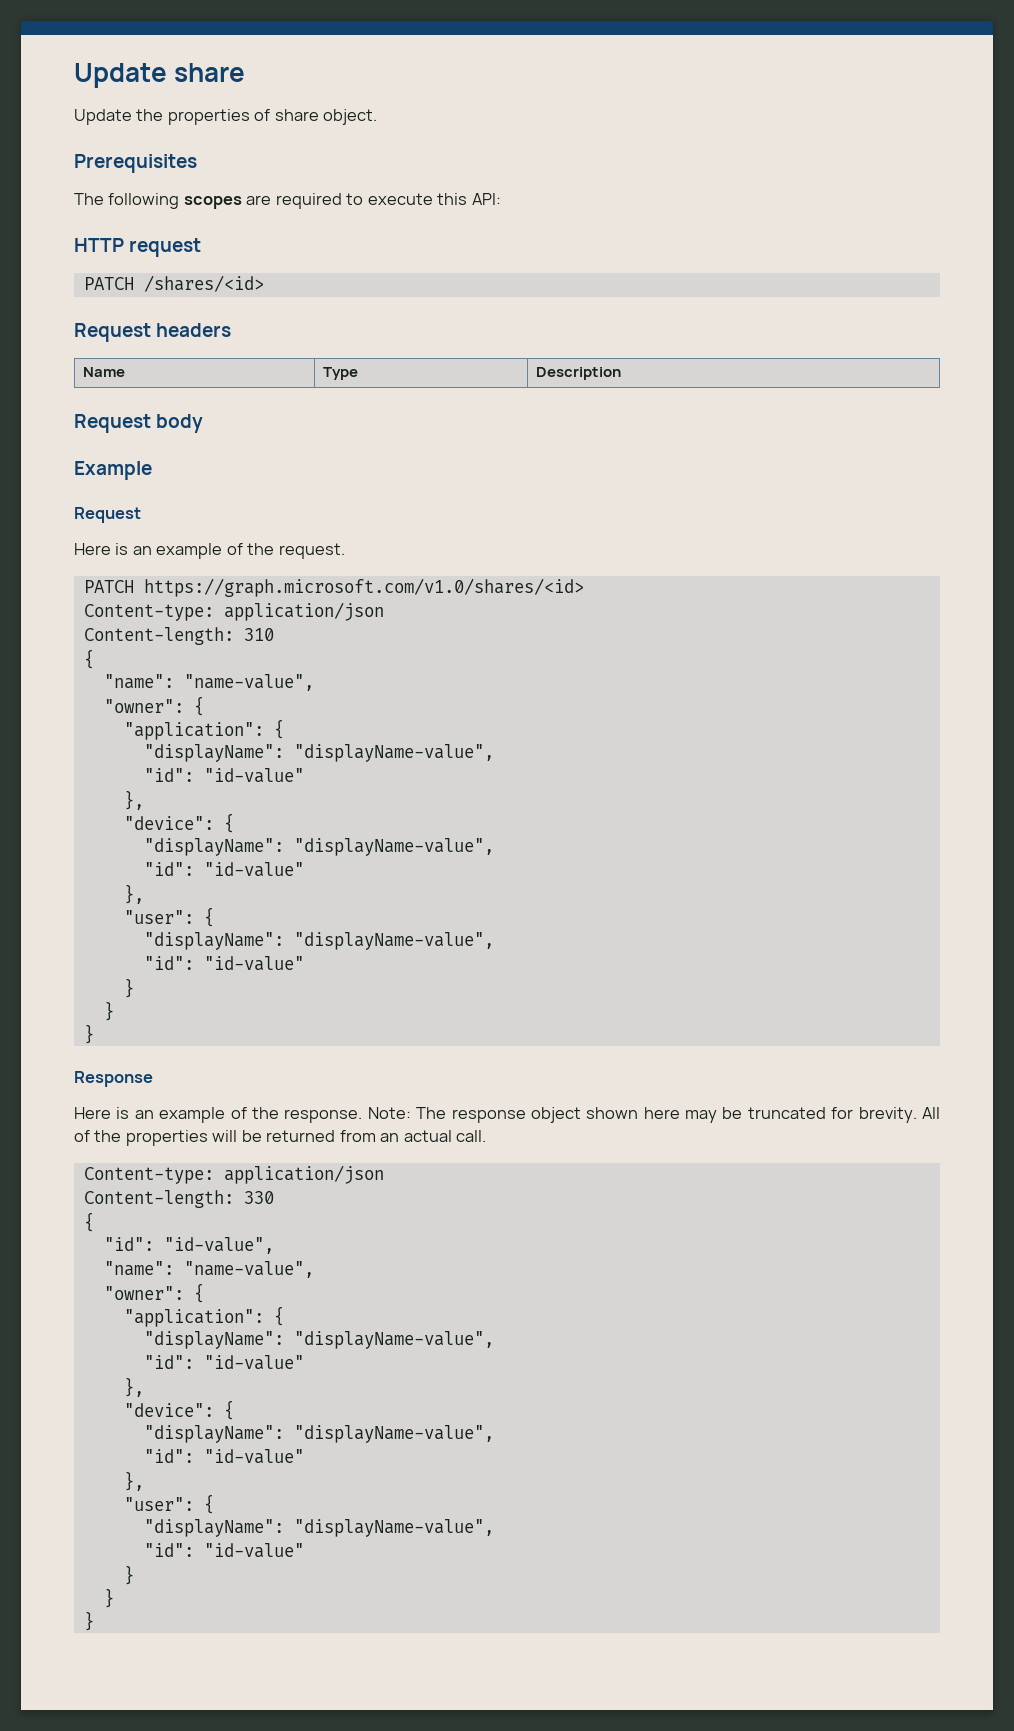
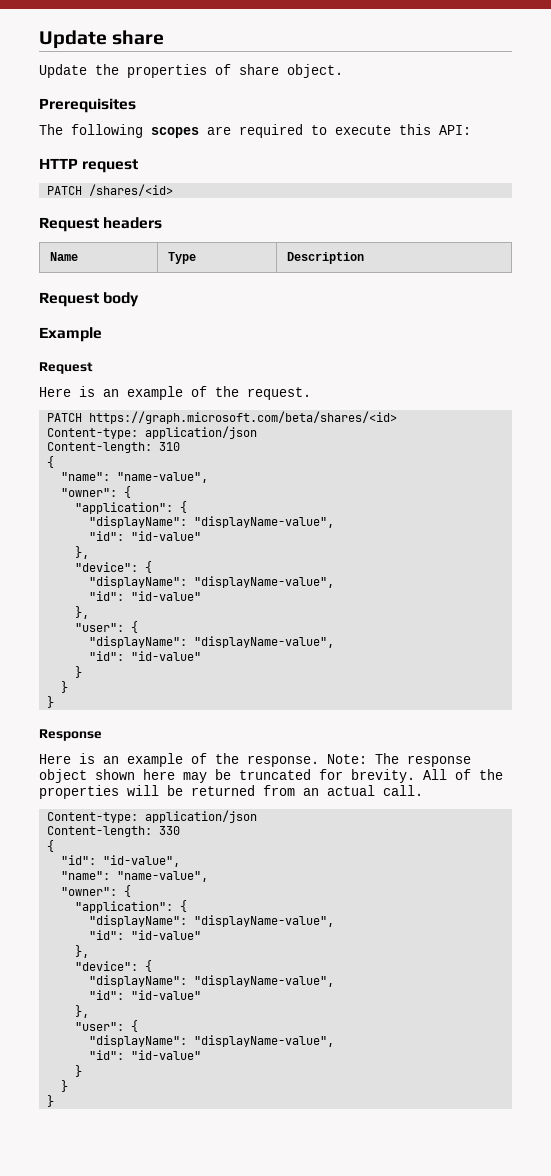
- PATCH https://graph.microsoft.com/v1.0/shares/<id>
+ PATCH https://graph.microsoft.com/beta/shares/<id>

